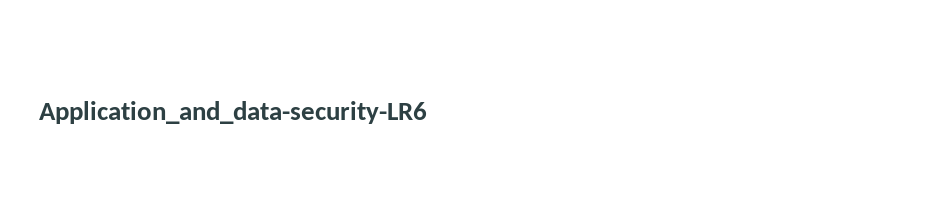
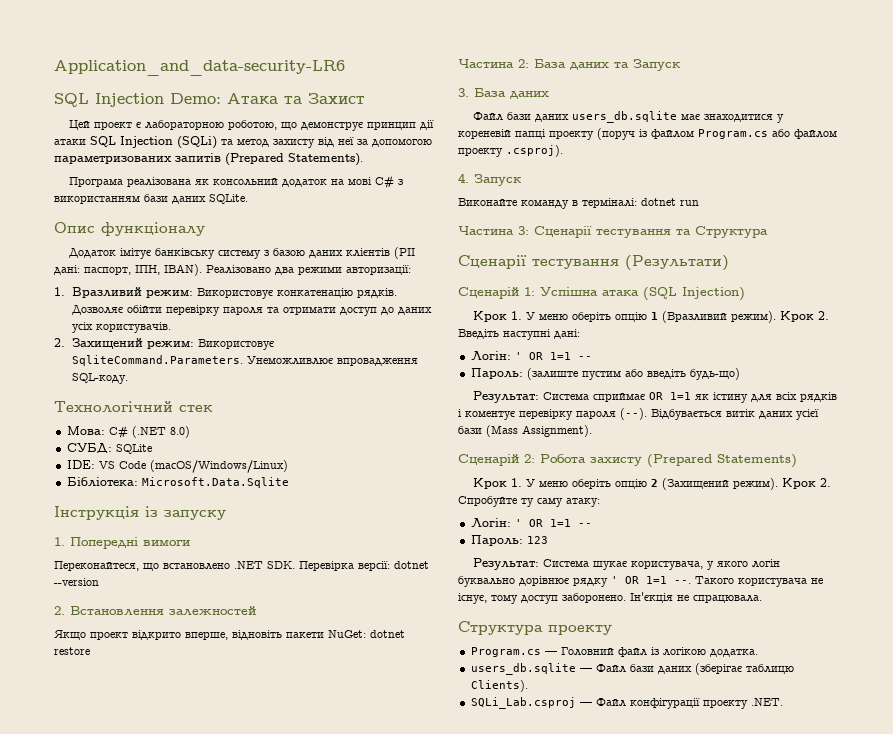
+ SQL Injection Demo: Атака та Захист
+ Цей проект є лабораторною роботою, що демонструє принцип дії атаки SQL Injection (SQLi) та метод захисту від неї за допомогою параметризованих запитів (Prepared Statements).
+ Програма реалізована як консольний додаток на мові C# з використанням бази даних SQLite.
+ Опис функціоналу
+ Додаток імітує банківську систему з базою даних клієнтів (PII дані: паспорт, ІПН, IBAN). Реалізовано два режими авторизації:
+ 1. Вразливий режим: Використовує конкатенацію рядків. Дозволяє обійти перевірку пароля та отримати доступ до даних усіх користувачів.
+ 2. Захищений режим: Використовує SqliteCommand.Parameters. Унеможливлює впровадження SQL-коду.
+ Технологічний стек
+ Мова: C# (.NET 8.0)
+ СУБД: SQLite
+ IDE: VS Code (macOS/Windows/Linux)
+ Бібліотека: Microsoft.Data.Sqlite
+ Інструкція із запуску
+ 1. Попередні вимоги
+ Переконайтеся, що встановлено .NET SDK. Перевірка версії: dotnet --version
+ 2. Встановлення залежностей
+ Якщо проект відкрито вперше, відновіть пакети NuGet: dotnet restore
+ Частина 2: База даних та Запуск
+ 3. База даних
+ Файл бази даних users_db.sqlite має знаходитися у кореневій папці проекту (поруч із файлом Program.cs або файлом проекту .csproj).
+ 4. Запуск
+ Виконайте команду в терміналі: dotnet run
+ Частина 3: Сценарії тестування та Структура
+ Сценарії тестування (Результати)
+ Сценарій 1: Успішна атака (SQL Injection)
+ Крок 1. У меню оберіть опцію 1 (Вразливий режим). Крок 2. Введіть наступні дані:
+ Логін: ' OR 1=1 --
+ Пароль: (залиште пустим або введіть будь-що)
+ Результат: Система сприймає OR 1=1 як істину для всіх рядків і коментує перевірку пароля (--). Відбувається витік даних усієї бази (Mass Assignment).
+ Сценарій 2: Робота захисту (Prepared Statements)
+ Крок 1. У меню оберіть опцію 2 (Захищений режим). Крок 2. Спробуйте ту саму атаку:
+ Логін: ' OR 1=1 --
+ Пароль: 123
+ Результат: Система шукає користувача, у якого логін буквально дорівнює рядку ' OR 1=1 --. Такого користувача не існує, тому доступ заборонено. Ін'єкція не спрацювала.
+ Структура проекту
+ Program.cs — Головний файл із логікою додатка.
+ users_db.sqlite — Файл бази даних (зберігає таблицю Clients).
+ SQLi_Lab.csproj — Файл конфігурації проекту .NET.

